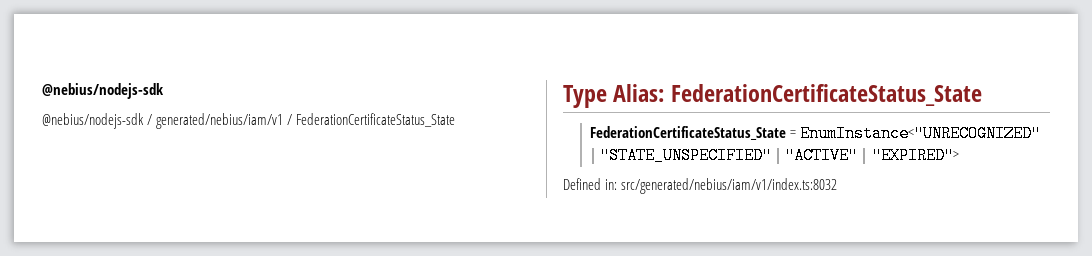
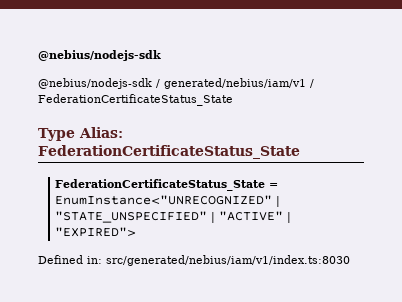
- Defined in: src/generated/nebius/iam/v1/index.ts:8032
+ Defined in: src/generated/nebius/iam/v1/index.ts:8030

